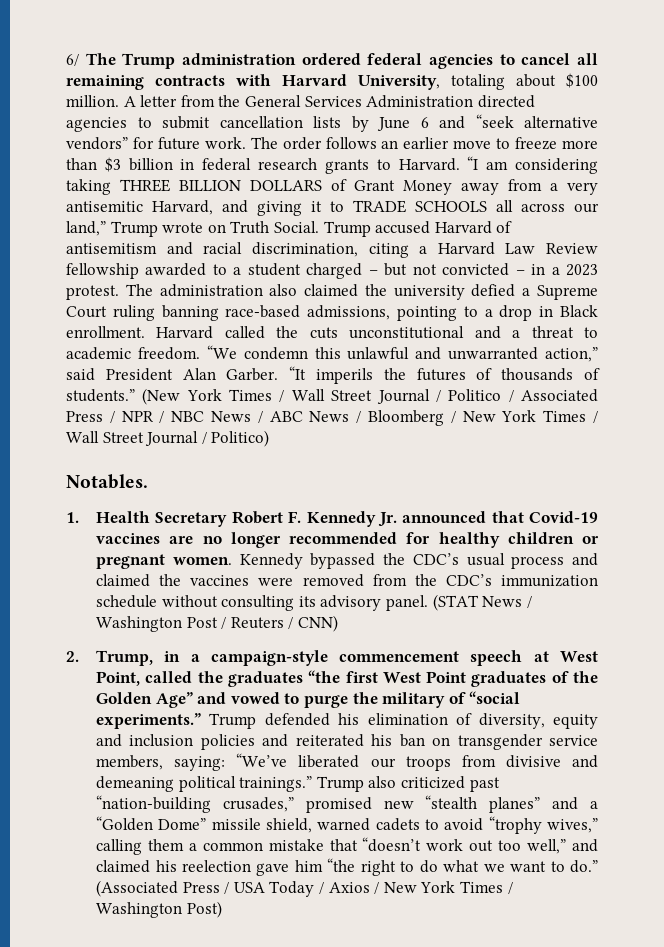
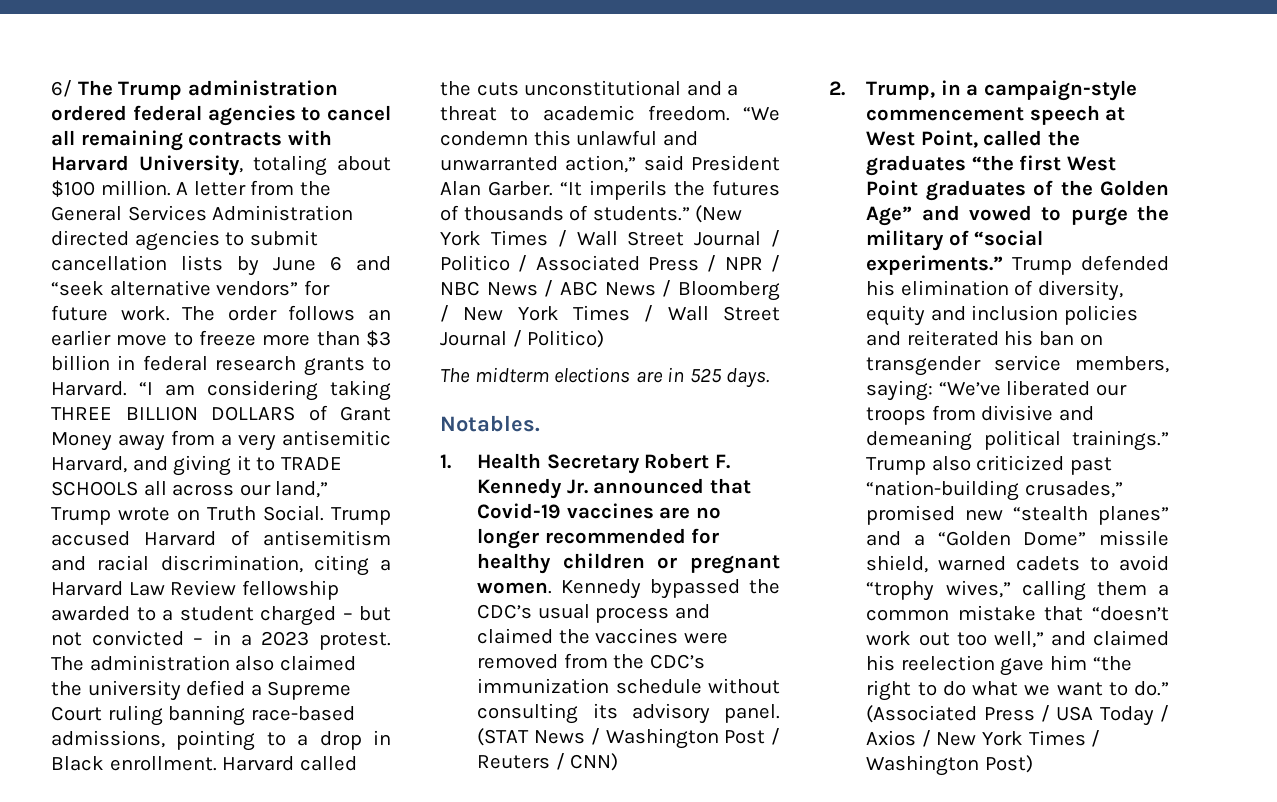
+ The midterm elections are in 525 days.

